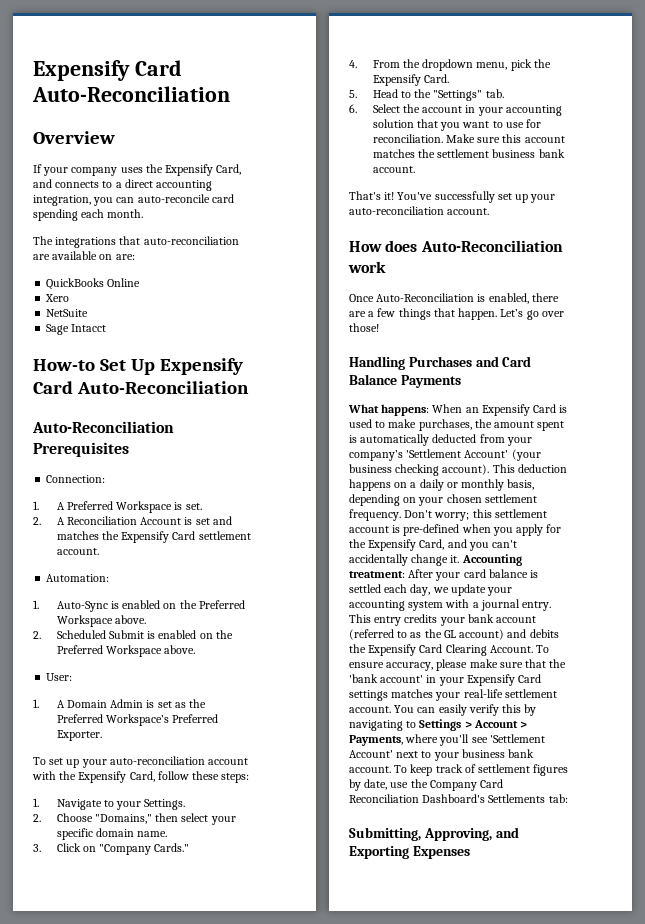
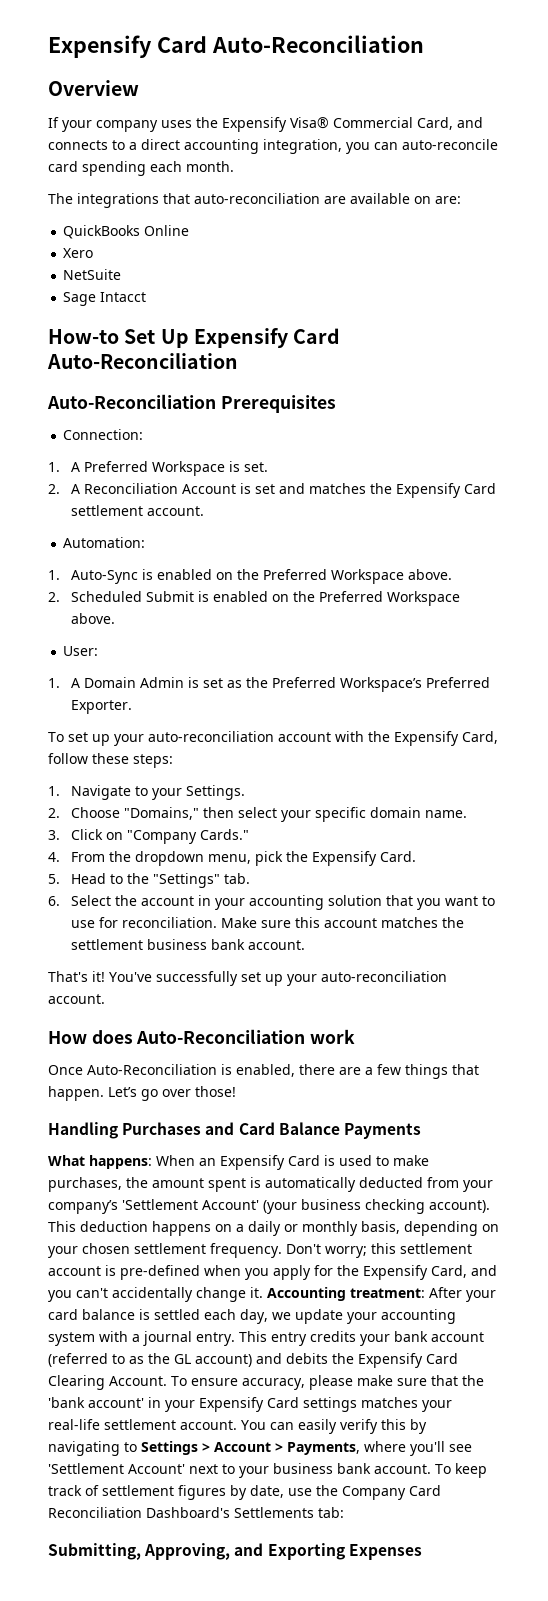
- If your company uses the Expensify Card, and connects to a direct accounting integration, you can auto-reconcile card spending each month.
+ If your company uses the Expensify Visa® Commercial Card, and connects to a direct accounting integration, you can auto-reconcile card spending each month.

